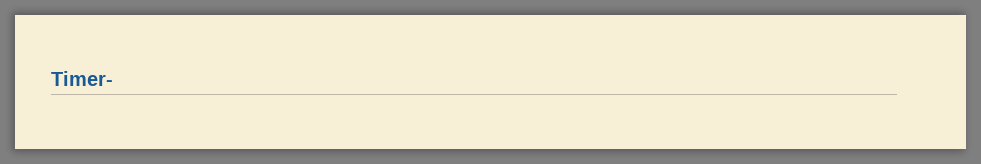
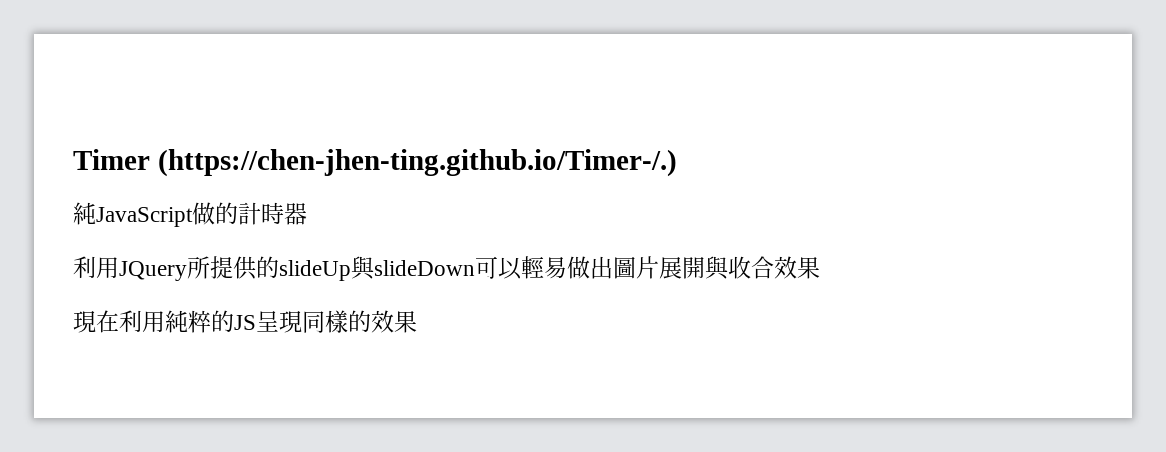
- Timer-
+ Timer (https://chen-jhen-ting.github.io/Timer-/.)
+ 純JavaScript做的計時器
+ 利用JQuery所提供的slideUp與slideDown可以輕易做出圖片展開與收合效果
+ 現在利用純粹的JS呈現同樣的效果

